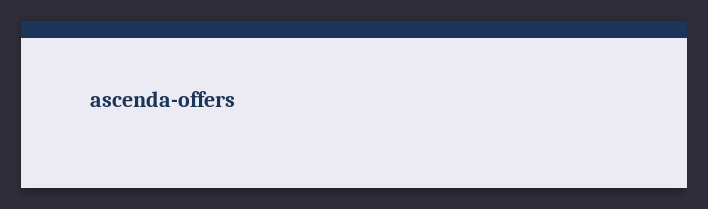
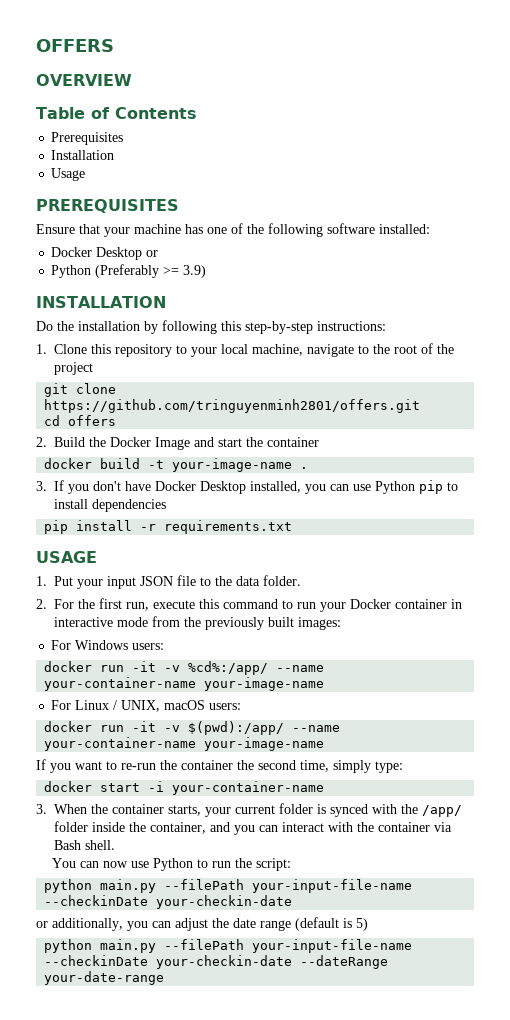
- ascenda-offers
+ OFFERS
+ OVERVIEW
+ Table of Contents
+ Prerequisites
+ Installation
+ Usage
+ PREREQUISITES
+ Ensure that your machine has one of the following software installed:
+ Docker Desktop or
+ Python (Preferably >= 3.9)
+ INSTALLATION
+ Do the installation by following this step-by-step instructions:
+ 1. Clone this repository to your local machine, navigate to the root of the project
+ git clone https://github.com/tringuyenminh2801/offers.git
+ cd offers
+ 2. Build the Docker Image and start the container
+ docker build -t your-image-name .
+ 3. If you don't have Docker Desktop installed, you can use Python pip to install dependencies
+ pip install -r requirements.txt
+ USAGE
+ 1. Put your input JSON file to the data folder.
+ 2. For the first run, execute this command to run your Docker container in interactive mode from the previously built images:
+ For Windows users:
+ docker run -it -v %cd%:/app/ --name your-container-name your-image-name
+ For Linux / UNIX, macOS users:
+ docker run -it -v $(pwd):/app/ --name your-container-name your-image-name
+ If you want to re-run the container the second time, simply type:
+ docker start -i your-container-name
+ 3. When the container starts, your current folder is synced with the /app/ folder inside the container, and you can interact with the container via Bash shell.
+ You can now use Python to run the script:
+ python main.py --filePath your-input-file-name --checkinDate your-checkin-date
+ or additionally, you can adjust the date range (default is 5)
+ python main.py --filePath your-input-file-name --checkinDate your-checkin-date --dateRange your-date-range

